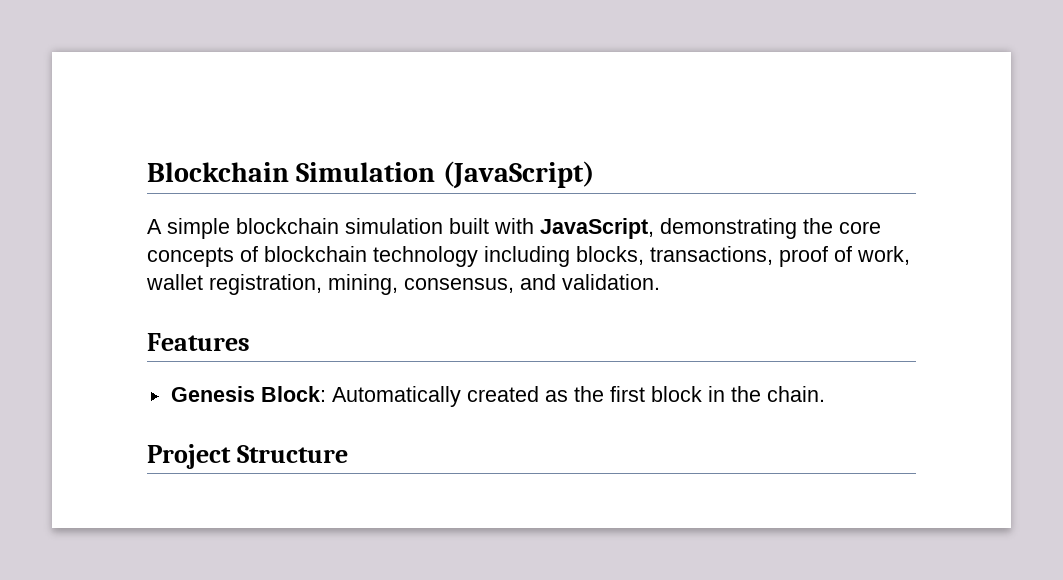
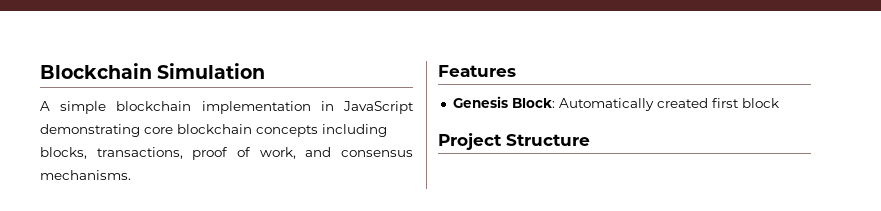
- Blockchain Simulation (JavaScript)
+ Blockchain Simulation
- A simple blockchain simulation built with JavaScript, demonstrating the core concepts of blockchain technology including blocks, transactions, proof of work, wallet registration, mining, consensus, and validation.
+ A simple blockchain implementation in JavaScript demonstrating core blockchain concepts including blocks, transactions, proof of work, and consensus mechanisms.
- Genesis Block: Automatically created as the first block in the chain.
+ Genesis Block: Automatically created first block

